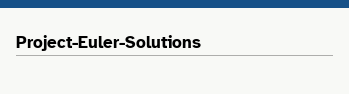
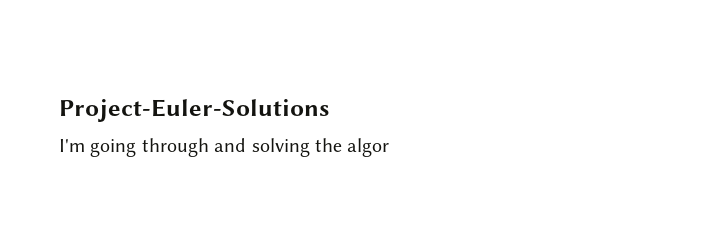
+ I'm going through and solving the algor

